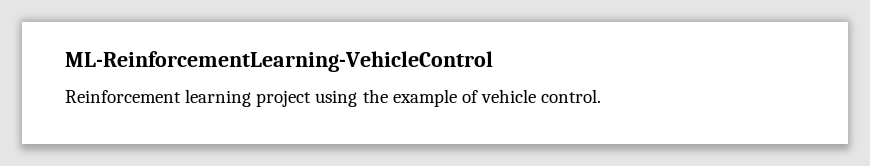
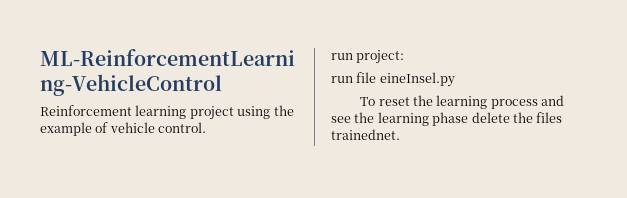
+ run project:
+ run file eineInsel.py
+ To reset the learning process and see the learning phase delete the files trainednet.

